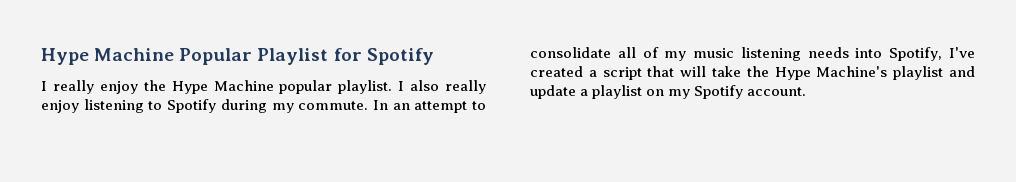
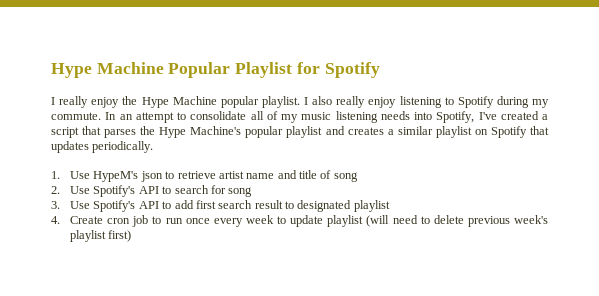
- In an attempt to consolidate all of my music listening needs into Spotify, I've created a script that will take the Hype Machine's playlist and update a playlist on my Spotify account.
+ In an attempt to consolidate all of my music listening needs into Spotify, I've created a script that parses the Hype Machine's popular playlist and creates a similar playlist on Spotify that updates periodically.
+ 1. Use HypeM's json to retrieve artist name and title of song
+ 2. Use Spotify's API to search for song
+ 3. Use Spotify's API to add first search result to designated playlist
+ 4. Create cron job to run once every week to update playlist (will need to delete previous week's playlist first)

